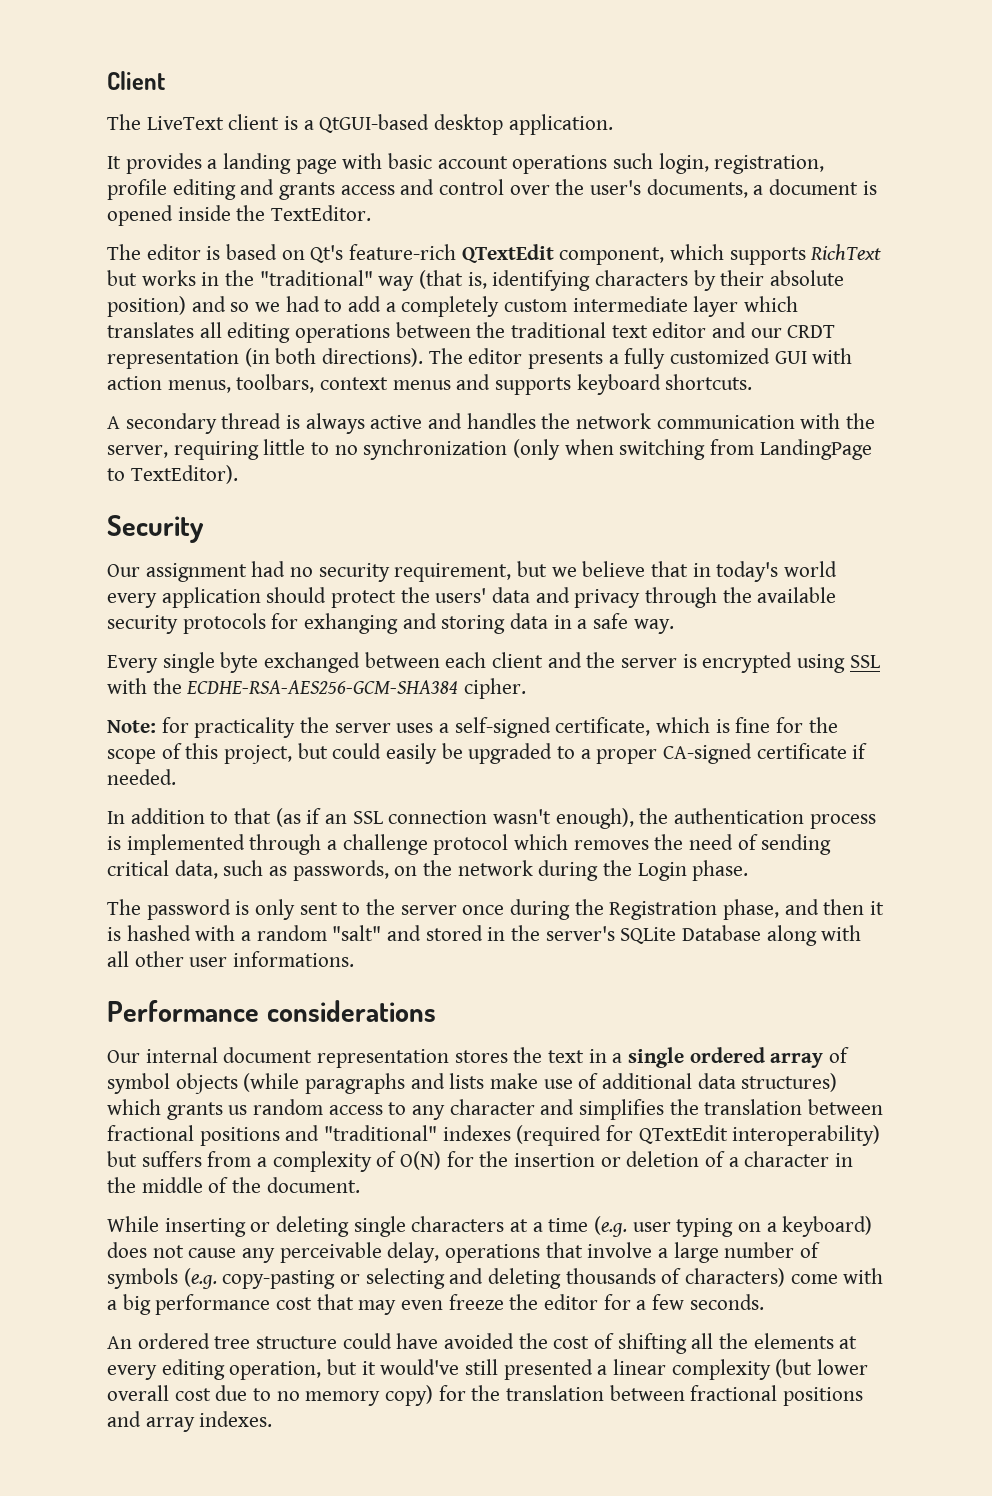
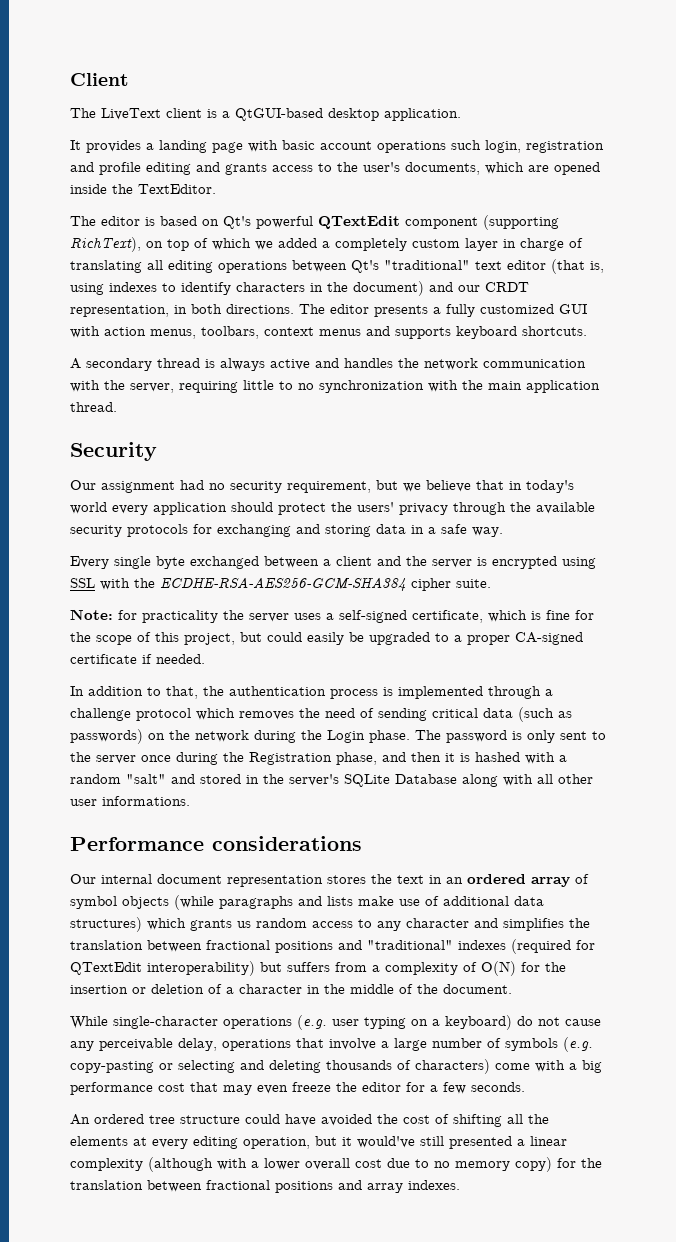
- It provides a landing page with basic account operations such login, registration, profile editing and grants access and control over the user's documents, a document is opened inside the TextEditor.
+ It provides a landing page with basic account operations such login, registration and profile editing and grants access to the user's documents, which are opened inside the TextEditor.
- The editor is based on Qt's feature-rich QTextEdit component, which supports RichText but works in the "traditional" way (that is, identifying characters by their absolute position) and so we had to add a completely custom intermediate layer which translates all editing operations between the traditional text editor and our CRDT representation (in both directions).
+ The editor is based on Qt's powerful QTextEdit component (supporting RichText), on top of which we added a completely custom layer in charge of translating all editing operations between Qt's "traditional" text editor (that is, using indexes to identify characters in the document) and our CRDT representation, in both directions.
- A secondary thread is always active and handles the network communication with the server, requiring little to no synchronization (only when switching from LandingPage to TextEditor).
+ A secondary thread is always active and handles the network communication with the server, requiring little to no synchronization with the main application thread.
- Our assignment had no security requirement, but we believe that in today's world every application should protect the users' data and privacy through the available security protocols for exhanging and storing data in a safe way.
+ Our assignment had no security requirement, but we believe that in today's world every application should protect the users' privacy through the available security protocols for exchanging and storing data in a safe way.
- Every single byte exchanged between each client and the server is encrypted using SSL with the ECDHE-RSA-AES256-GCM-SHA384 cipher.
+ Every single byte exchanged between a client and the server is encrypted using SSL with the ECDHE-RSA-AES256-GCM-SHA384 cipher suite.
- In addition to that (as if an SSL connection wasn't enough), the authentication process is implemented through a challenge protocol which removes the need of sending critical data, such as passwords, on the network during the Login phase.
- The password is only sent to the server once during the Registration phase, and then it is hashed with a random "salt" and stored in the server's SQLite Database along with all other user informations.
+ In addition to that, the authentication process is implemented through a challenge protocol which removes the need of sending critical data (such as passwords) on the network during the Login phase. The password is only sent to the server once during the Registration phase, and then it is hashed with a random "salt" and stored in the server's SQLite Database along with all other user informations.
- Our internal document representation stores the text in a single ordered array of symbol objects (while paragraphs and lists make use of additional data structures) which grants us random access to any character and simplifies the translation between fractional positions and "traditional" indexes (required for QTextEdit interoperability) but suffers from a complexity of O(N) for the insertion or deletion of a character in the middle of the document.
+ Our internal document representation stores the text in an ordered array of symbol objects (while paragraphs and lists make use of additional data structures) which grants us random access to any character and simplifies the translation between fractional positions and "traditional" indexes (required for QTextEdit interoperability) but suffers from a complexity of O(N) for the insertion or deletion of a character in the middle of the document.
- While inserting or deleting single characters at a time (e.g. user typing on a keyboard) does not cause any perceivable delay, operations that involve a large number of symbols (e.g. copy-pasting or selecting and deleting thousands of characters) come with a big performance cost that may even freeze the editor for a few seconds.
+ While single-character operations (e.g. user typing on a keyboard) do not cause any perceivable delay, operations that involve a large number of symbols (e.g. copy-pasting or selecting and deleting thousands of characters) come with a big performance cost that may even freeze the editor for a few seconds.
- An ordered tree structure could have avoided the cost of shifting all the elements at every editing operation, but it would've still presented a linear complexity (but lower overall cost due to no memory copy) for the translation between fractional positions and array indexes.
+ An ordered tree structure could have avoided the cost of shifting all the elements at every editing operation, but it would've still presented a linear complexity (although with a lower overall cost due to no memory copy) for the translation between fractional positions and array indexes.

